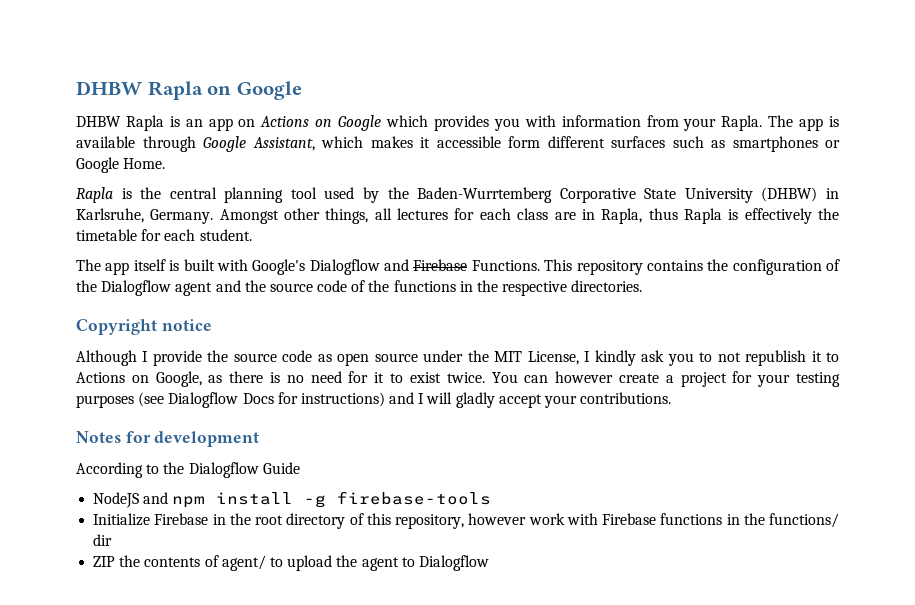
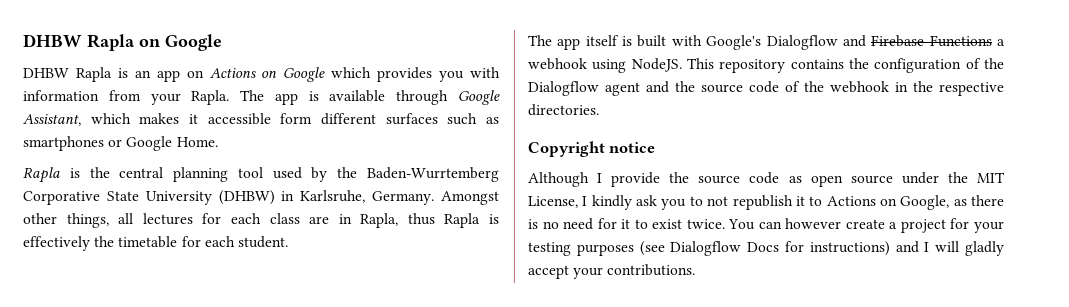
- The app itself is built with Google's Dialogflow and Firebase Functions.
+ The app itself is built with Google's Dialogflow and Firebase Functions a webhook using NodeJS.
- This repository contains the configuration of the Dialogflow agent and the source code of the functions in the respective directories.
+ This repository contains the configuration of the Dialogflow agent and the source code of the webhook in the respective directories.
- Notes for development
- According to the Dialogflow Guide
- NodeJS and npm install -g firebase-tools
- Initialize Firebase in the root directory of this repository, however work with Firebase functions in the functions/ dir
- ZIP the contents of agent/ to upload the agent to Dialogflow

